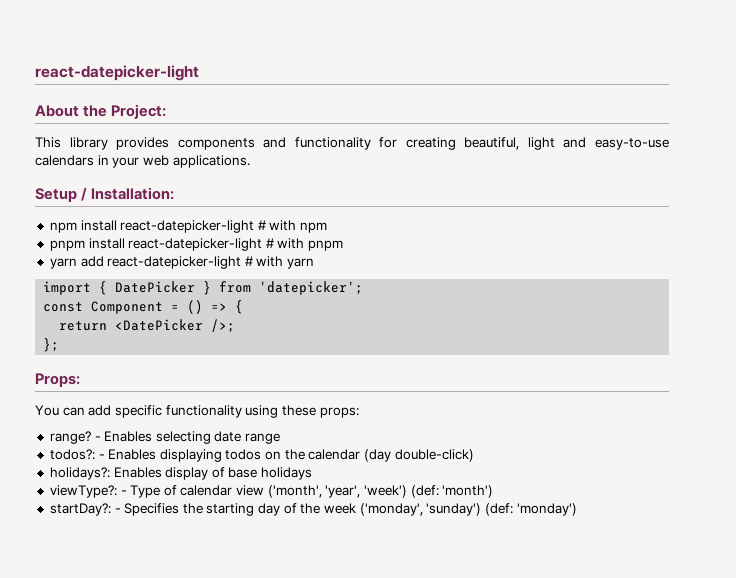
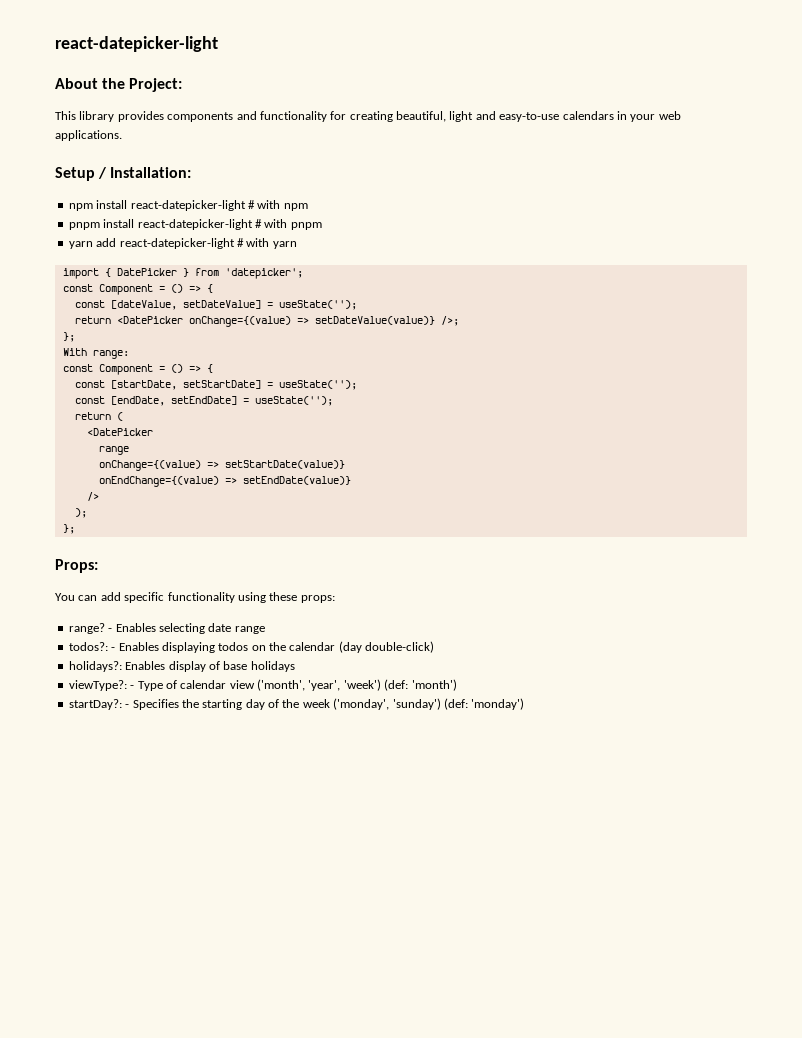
+ const [dateValue, setDateValue] = useState('');
- return <DatePicker />;
+ return <DatePicker onChange={(value) => setDateValue(value)} />;
+ With range:
+ const Component = () => {
+ const [startDate, setStartDate] = useState('');
+ const [endDate, setEndDate] = useState('');
+ return (
+ <DatePicker
+ range
+ onChange={(value) => setStartDate(value)}
+ onEndChange={(value) => setEndDate(value)}
+ />
+ );
+ };

